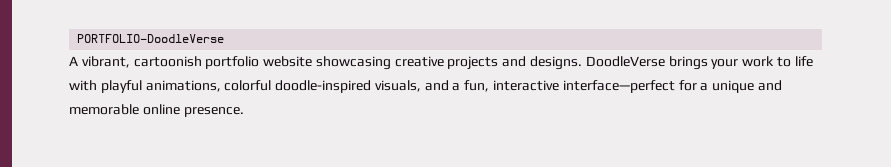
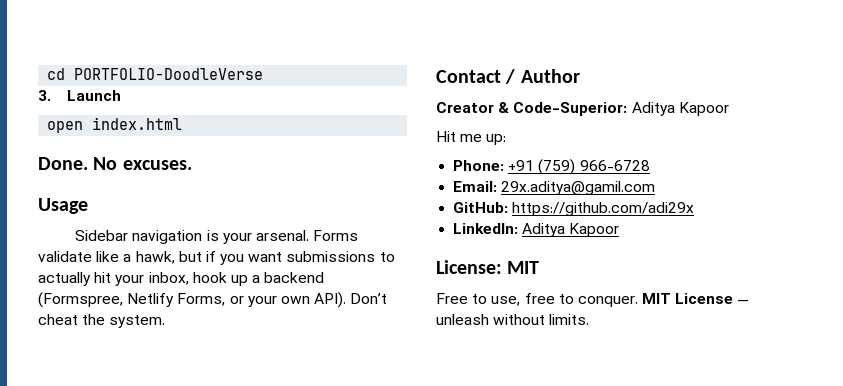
- PORTFOLIO-DoodleVerse
+ cd PORTFOLIO-DoodleVerse
- A vibrant, cartoonish portfolio website showcasing creative projects and designs. DoodleVerse brings your work to life with playful animations, colorful doodle-inspired visuals, and a fun, interactive interface—perfect for a unique and memorable online presence.
+ 3. Launch
+ open index.html
+ Done. No excuses.
+ Usage
+ Sidebar navigation is your arsenal. Forms validate like a hawk, but if you want submissions to actually hit your inbox, hook up a backend (Formspree, Netlify Forms, or your own API). Don’t cheat the system.
+ Contact / Author
+ Creator & Code-Superior: Aditya Kapoor
+ Hit me up:
+ Phone: +91 (759) 966-6728
+ Email: 29x.aditya@gamil.com
+ GitHub: https://github.com/adi29x
+ LinkedIn: Aditya Kapoor
+ License: MIT
+ Free to use, free to conquer. MIT License — unleash without limits.

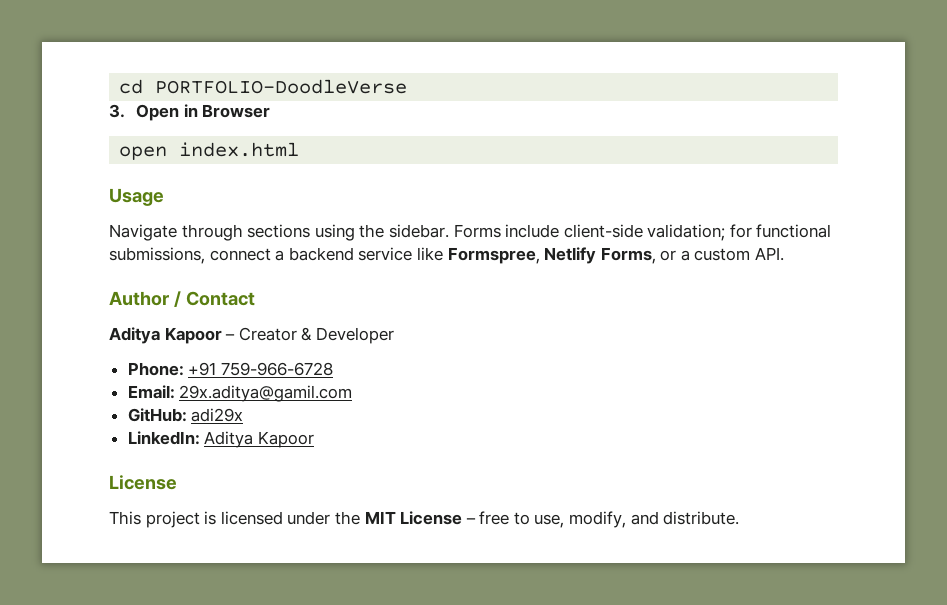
- 3. Launch
+ 3. Open in Browser
- Done. No excuses.
  Usage
- Sidebar navigation is your arsenal. Forms validate like a hawk, but if you want submissions to actually hit your inbox, hook up a backend (Formspree, Netlify Forms, or your own API). Don’t cheat the system.
- Contact / Author
- Creator & Code-Superior: Aditya Kapoor
- Hit me up:
+ Navigate through sections using the sidebar. Forms include client-side validation; for functional submissions, connect a backend service like Formspree, Netlify Forms, or a custom API.
+ Author / Contact
+ Aditya Kapoor – Creator & Developer
- Phone: +91 (759) 966-6728
+ Phone: +91 759-966-6728
- GitHub: https://github.com/adi29x
+ GitHub: adi29x
  LinkedIn: Aditya Kapoor
- License: MIT
- Free to use, free to conquer. MIT License — unleash without limits.
+ License
+ This project is licensed under the MIT License – free to use, modify, and distribute.

